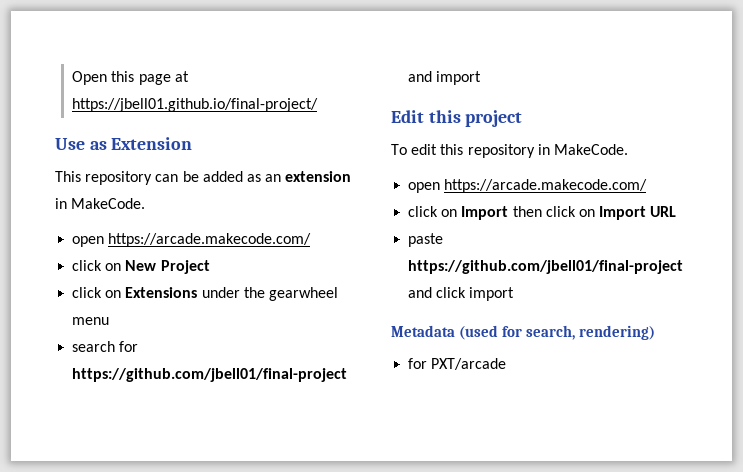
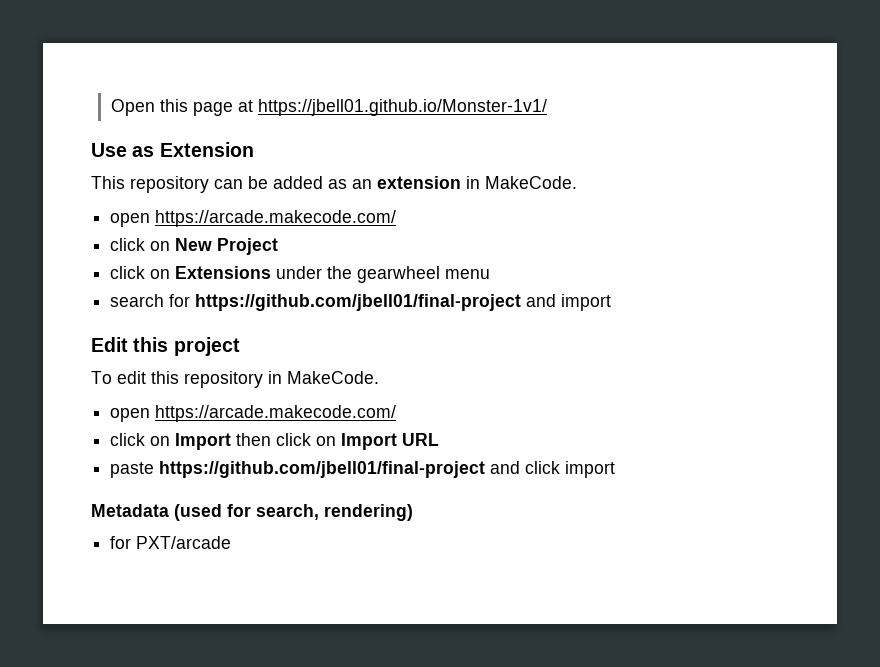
- Open this page at https://jbell01.github.io/final-project/
+ Open this page at https://jbell01.github.io/Monster-1v1/

